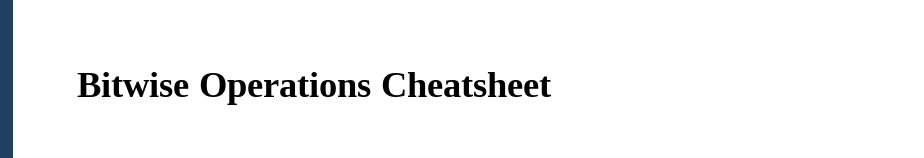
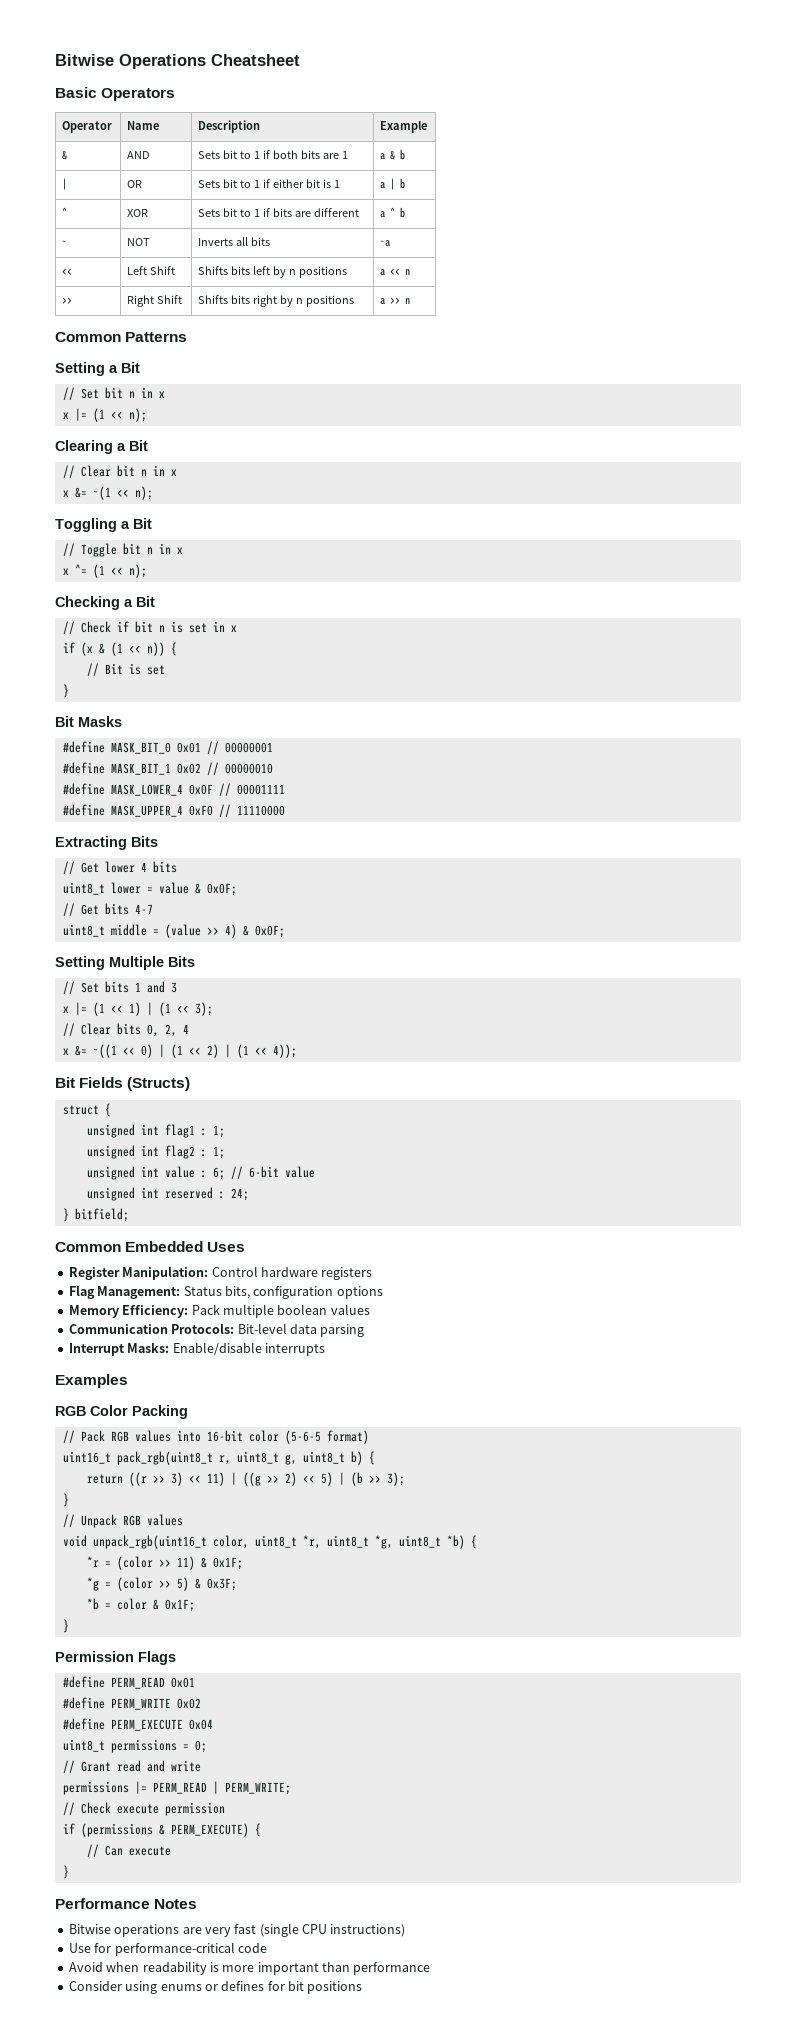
+ Basic Operators
+ Operator | Name | Description | Example
+ & | AND | Sets bit to 1 if both bits are 1 | a & b
+ | | OR | Sets bit to 1 if either bit is 1 | a | b
+ ^ | XOR | Sets bit to 1 if bits are different | a ^ b
+ ~ | NOT | Inverts all bits | ~a
+ << | Left Shift | Shifts bits left by n positions | a << n
+ >> | Right Shift | Shifts bits right by n positions | a >> n
+ Common Patterns
+ Setting a Bit
+ // Set bit n in x
+ x |= (1 << n);
+ Clearing a Bit
+ // Clear bit n in x
+ x &= ~(1 << n);
+ Toggling a Bit
+ // Toggle bit n in x
+ x ^= (1 << n);
+ Checking a Bit
+ // Check if bit n is set in x
+ if (x & (1 << n)) {
+ // Bit is set
+ }
+ Bit Masks
+ #define MASK_BIT_0 0x01 // 00000001
+ #define MASK_BIT_1 0x02 // 00000010
+ #define MASK_LOWER_4 0x0F // 00001111
+ #define MASK_UPPER_4 0xF0 // 11110000
+ Extracting Bits
+ // Get lower 4 bits
+ uint8_t lower = value & 0x0F;
+ // Get bits 4-7
+ uint8_t middle = (value >> 4) & 0x0F;
+ Setting Multiple Bits
+ // Set bits 1 and 3
+ x |= (1 << 1) | (1 << 3);
+ // Clear bits 0, 2, 4
+ x &= ~((1 << 0) | (1 << 2) | (1 << 4));
+ Bit Fields (Structs)
+ struct {
+ unsigned int flag1 : 1;
+ unsigned int flag2 : 1;
+ unsigned int value : 6; // 6-bit value
+ unsigned int reserved : 24;
+ } bitfield;
+ Common Embedded Uses
+ Register Manipulation: Control hardware registers
+ Flag Management: Status bits, configuration options
+ Memory Efficiency: Pack multiple boolean values
+ Communication Protocols: Bit-level data parsing
+ Interrupt Masks: Enable/disable interrupts
+ Examples
+ RGB Color Packing
+ // Pack RGB values into 16-bit color (5-6-5 format)
+ uint16_t pack_rgb(uint8_t r, uint8_t g, uint8_t b) {
+ return ((r >> 3) << 11) | ((g >> 2) << 5) | (b >> 3);
+ }
+ // Unpack RGB values
+ void unpack_rgb(uint16_t color, uint8_t *r, uint8_t *g, uint8_t *b) {
+ *r = (color >> 11) & 0x1F;
+ *g = (color >> 5) & 0x3F;
+ *b = color & 0x1F;
+ }
+ Permission Flags
+ #define PERM_READ 0x01
+ #define PERM_WRITE 0x02
+ #define PERM_EXECUTE 0x04
+ uint8_t permissions = 0;
+ // Grant read and write
+ permissions |= PERM_READ | PERM_WRITE;
+ // Check execute permission
+ if (permissions & PERM_EXECUTE) {
+ // Can execute
+ }
+ Performance Notes
+ Bitwise operations are very fast (single CPU instructions)
+ Use for performance-critical code
+ Avoid when readability is more important than performance
+ Consider using enums or defines for bit positions

